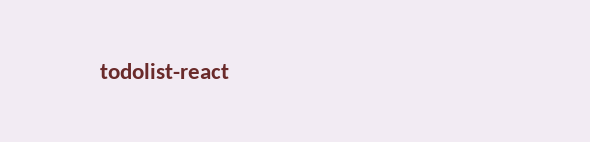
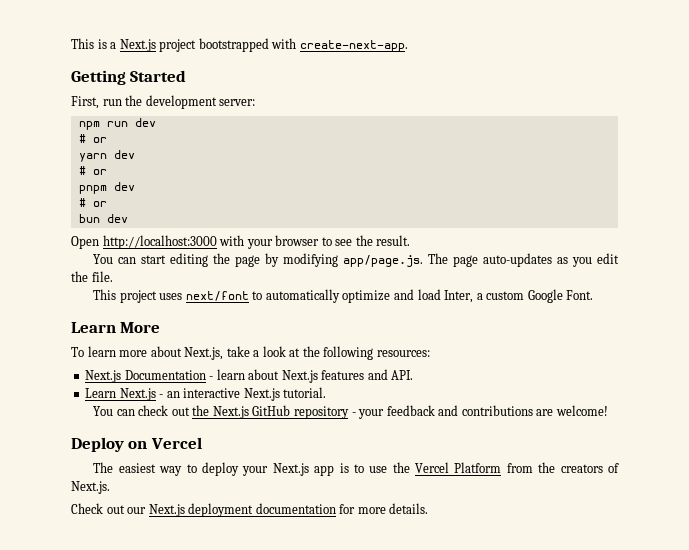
- todolist-react
+ This is a Next.js project bootstrapped with create-next-app.
+ Getting Started
+ First, run the development server:
+ npm run dev
+ # or
+ yarn dev
+ # or
+ pnpm dev
+ # or
+ bun dev
+ Open http://localhost:3000 with your browser to see the result.
+ You can start editing the page by modifying app/page.js. The page auto-updates as you edit the file.
+ This project uses next/font to automatically optimize and load Inter, a custom Google Font.
+ Learn More
+ To learn more about Next.js, take a look at the following resources:
+ Next.js Documentation - learn about Next.js features and API.
+ Learn Next.js - an interactive Next.js tutorial.
+ You can check out the Next.js GitHub repository - your feedback and contributions are welcome!
+ Deploy on Vercel
+ The easiest way to deploy your Next.js app is to use the Vercel Platform from the creators of Next.js.
+ Check out our Next.js deployment documentation for more details.

